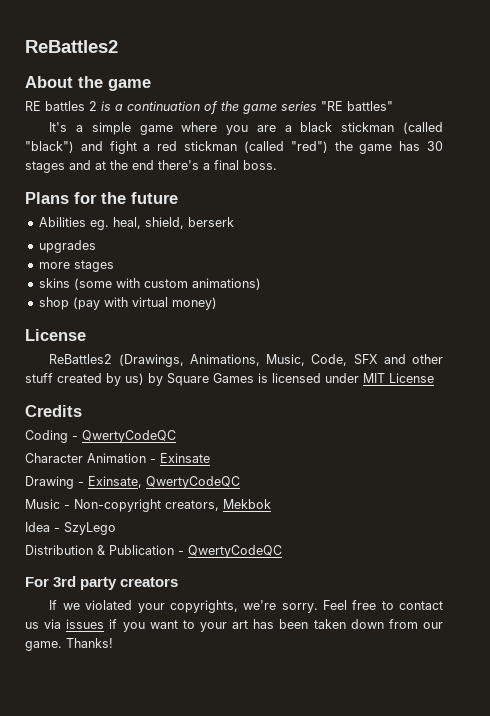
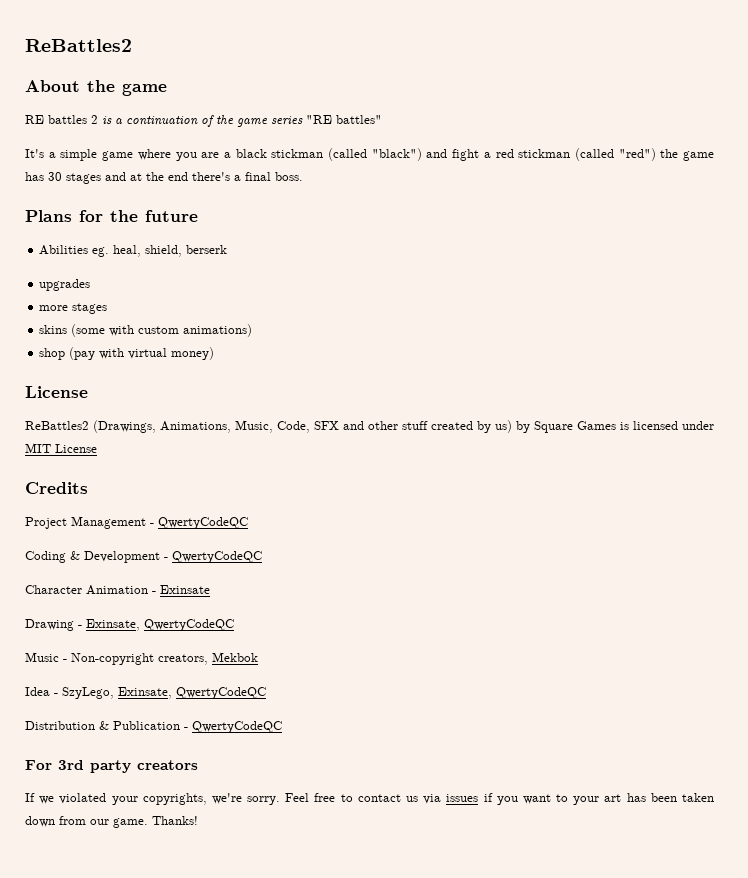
+ Project Management - QwertyCodeQC
- Coding - QwertyCodeQC
+ Coding & Development - QwertyCodeQC
- Idea - SzyLego
+ Idea - SzyLego, Exinsate, QwertyCodeQC

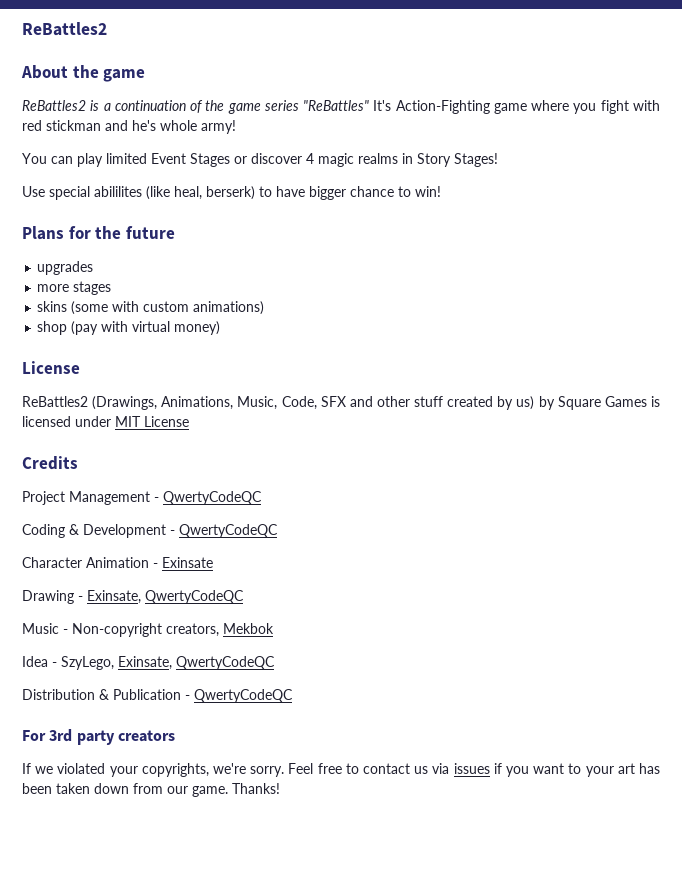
- RE battles 2 is a continuation of the game series "RE battles"
- It's a simple game where you are a black stickman (called "black") and fight a red stickman (called "red") the game has 30 stages and at the end there's a final boss.
+ ReBattles2 is a continuation of the game series "ReBattles" It's Action-Fighting game where you fight with red stickman and he's whole army!
+ You can play limited Event Stages or discover 4 magic realms in Story Stages!
+ Use special abililites (like heal, berserk) to have bigger chance to win!
- Abilities eg. heal, shield, berserk

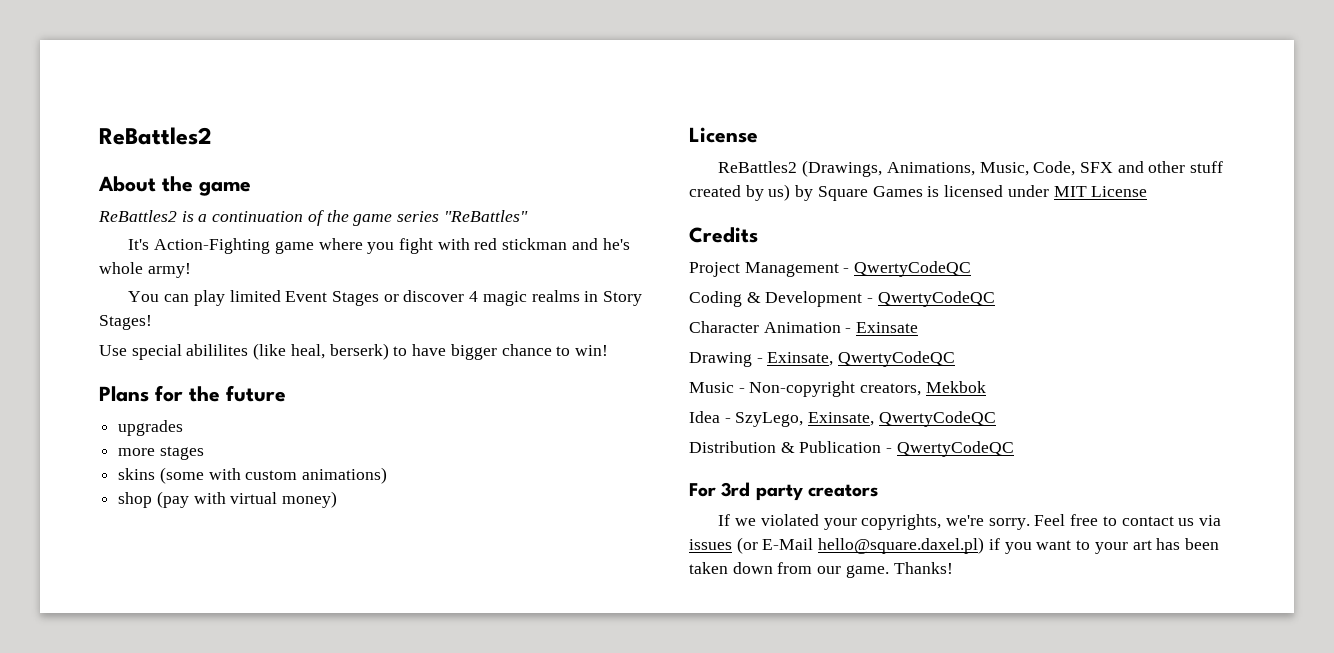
- ReBattles2 is a continuation of the game series "ReBattles" It's Action-Fighting game where you fight with red stickman and he's whole army!
+ ReBattles2 is a continuation of the game series "ReBattles"
+ It's Action-Fighting game where you fight with red stickman and he's whole army!
- Feel free to contact us via issues if you want to your art has been taken down from our game.
+ Feel free to contact us via issues (or E-Mail hello@square.daxel.pl) if you want to your art has been taken down from our game.

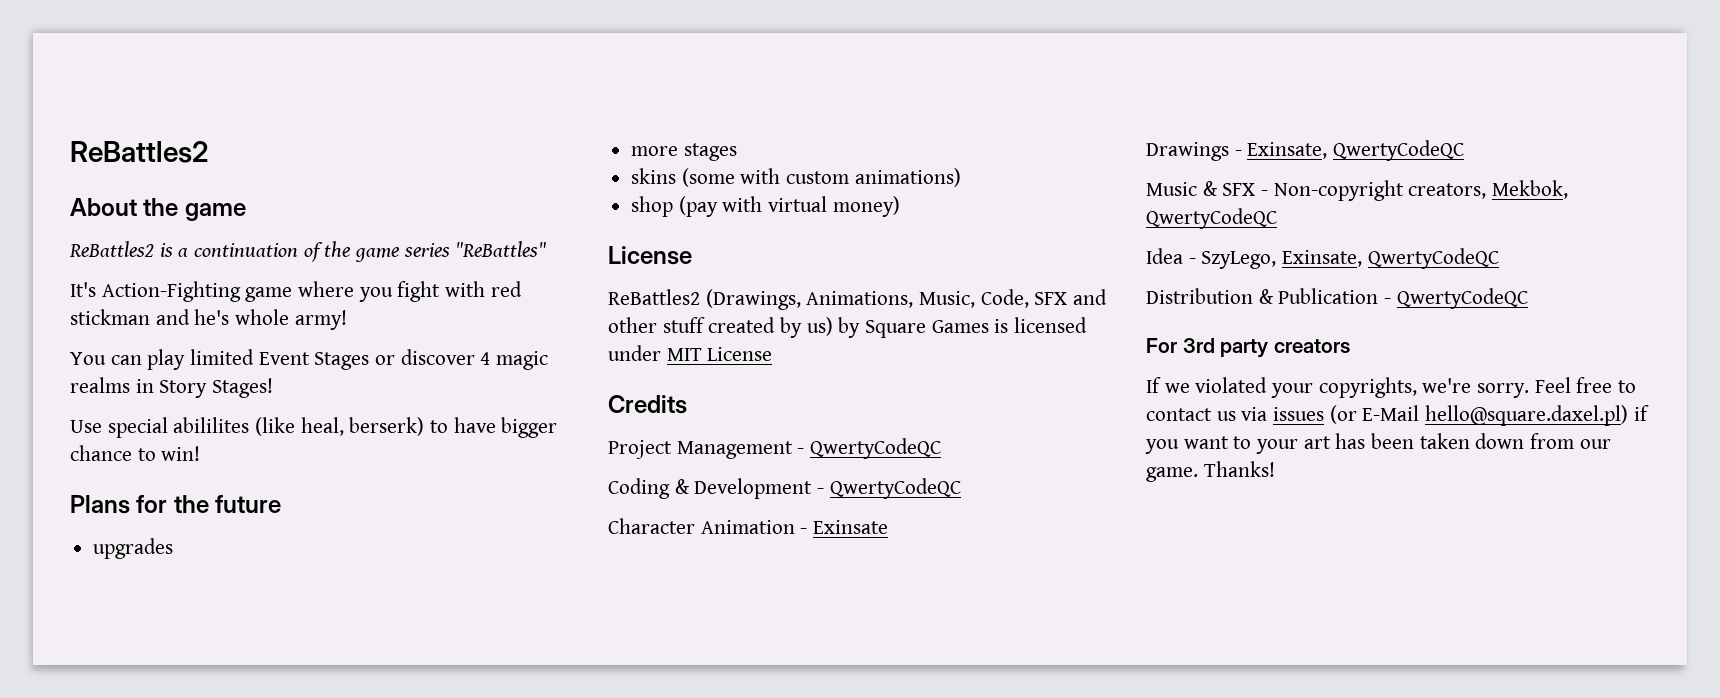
- Drawing - Exinsate, QwertyCodeQC
+ Drawings - Exinsate, QwertyCodeQC
- Music - Non-copyright creators, Mekbok
+ Music & SFX - Non-copyright creators, Mekbok, QwertyCodeQC

